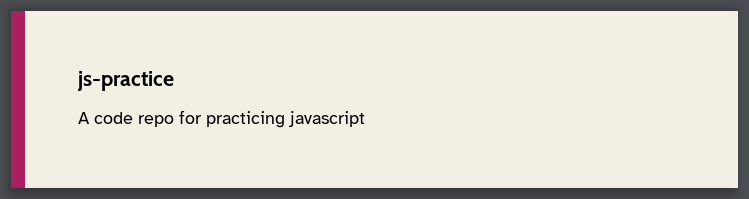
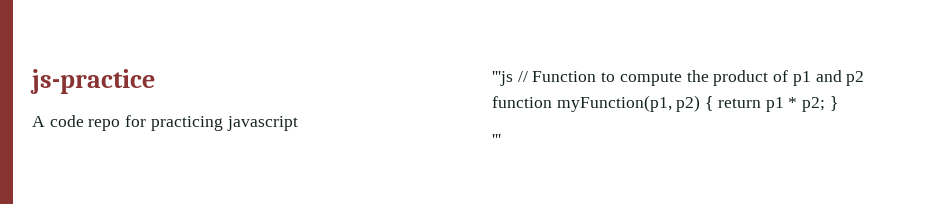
+ '''js // Function to compute the product of p1 and p2 function myFunction(p1, p2) { return p1 * p2; }
+ '''

